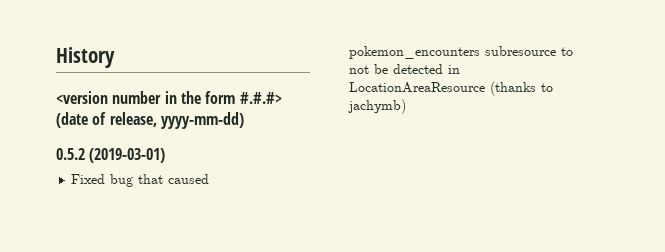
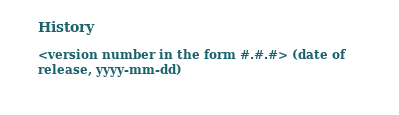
- 0.5.2 (2019-03-01)
- Fixed bug that caused pokemon_encounters subresource to not be detected in LocationAreaResource (thanks to jachymb)

